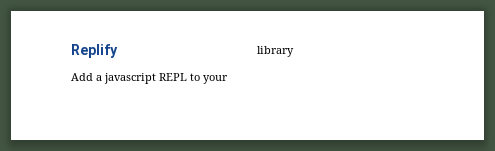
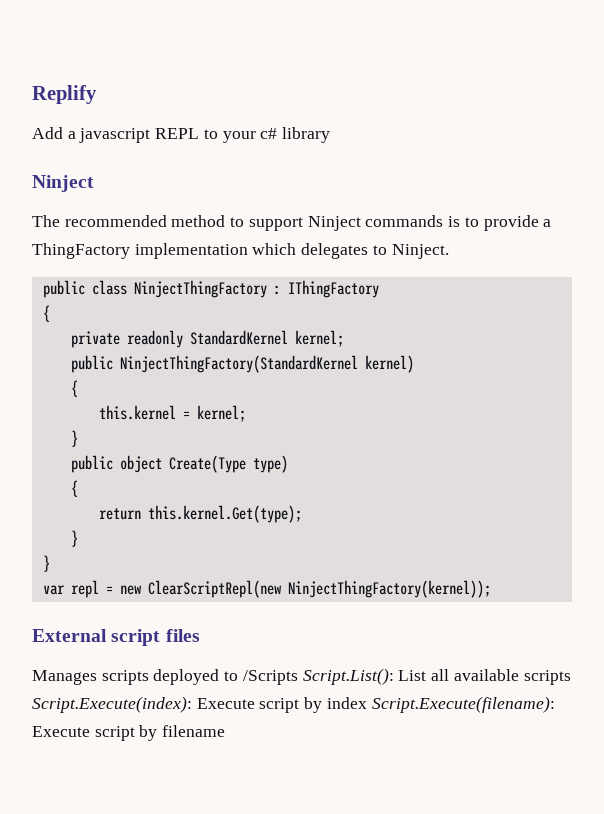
- Add a javascript REPL to your library
+ Add a javascript REPL to your c# library
+ Ninject
+ The recommended method to support Ninject commands is to provide a ThingFactory implementation which delegates to Ninject.
+ public class NinjectThingFactory : IThingFactory
+ {
+ private readonly StandardKernel kernel;
+ public NinjectThingFactory(StandardKernel kernel)
+ {
+ this.kernel = kernel;
+ }
+ public object Create(Type type)
+ {
+ return this.kernel.Get(type);
+ }
+ }
+ var repl = new ClearScriptRepl(new NinjectThingFactory(kernel));
+ External script files
+ Manages scripts deployed to /Scripts Script.List(): List all available scripts Script.Execute(index): Execute script by index Script.Execute(filename): Execute script by filename

